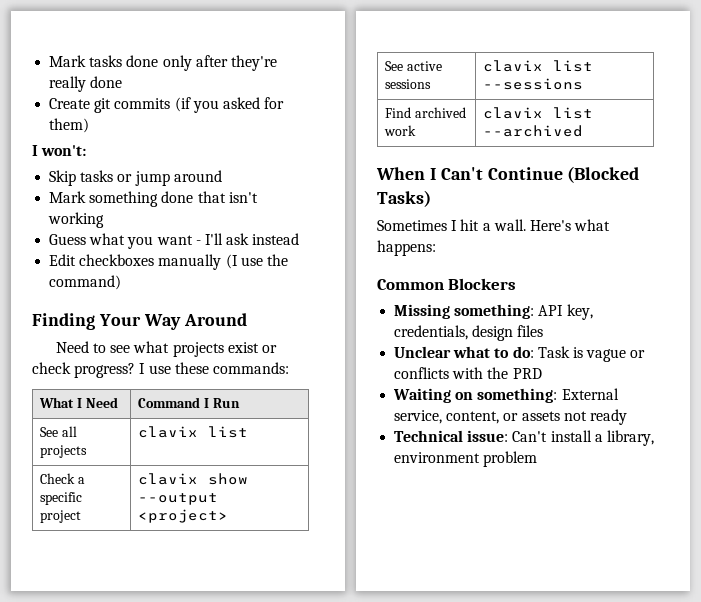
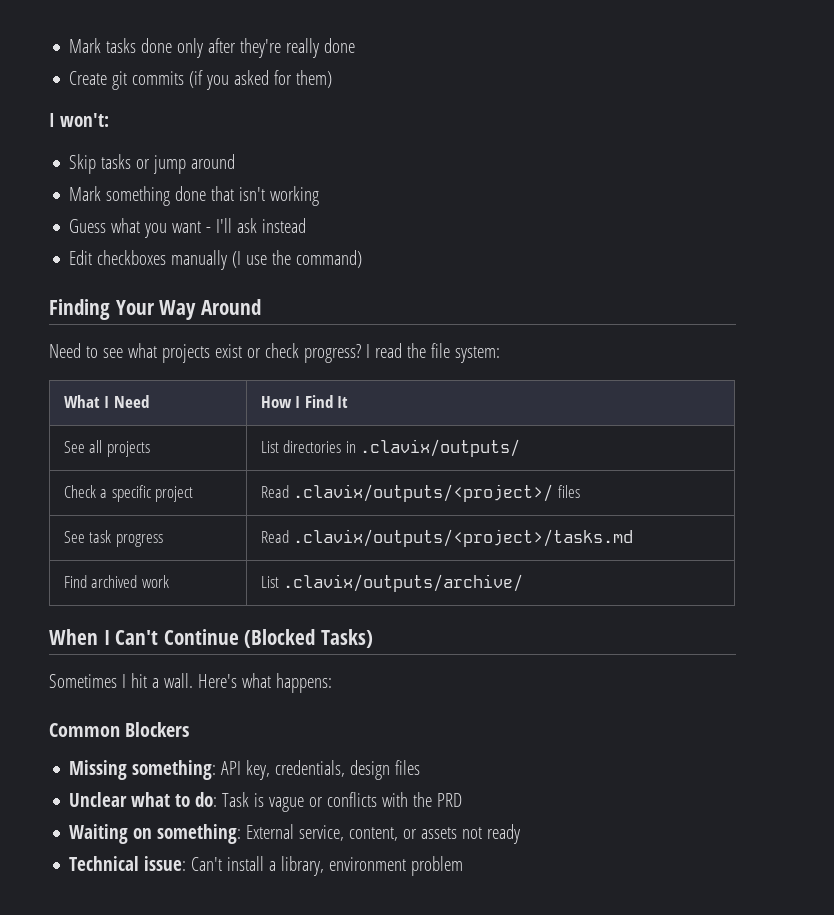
- I use these commands:
+ I read the file system:
- What I Need | Command I Run
+ What I Need | How I Find It
- See all projects | clavix list
+ See all projects | List directories in .clavix/outputs/
- Check a specific project | clavix show --output <project>
- See active sessions | clavix list --sessions
+ Check a specific project | Read .clavix/outputs/<project>/ files
+ See task progress | Read .clavix/outputs/<project>/tasks.md
- Find archived work | clavix list --archived
+ Find archived work | List .clavix/outputs/archive/

